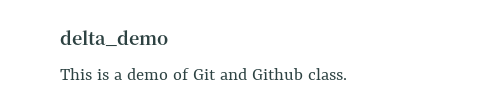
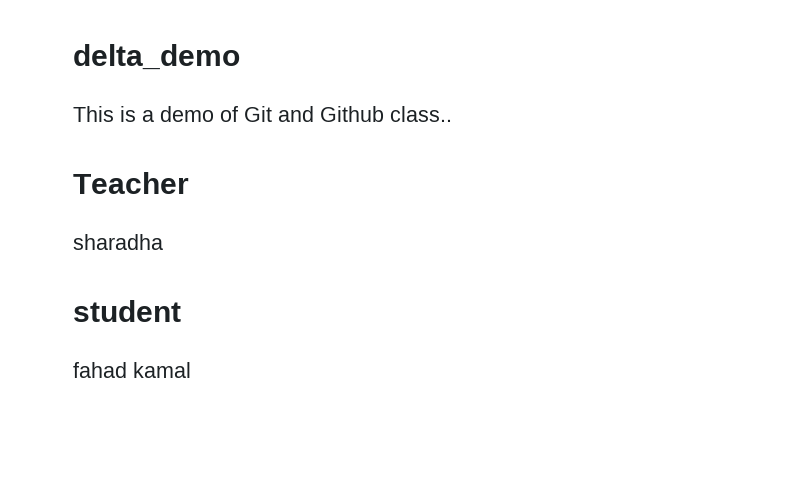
- This is a demo of Git and Github class.
+ This is a demo of Git and Github class..
+ Teacher
+ sharadha
+ student
+ fahad kamal

